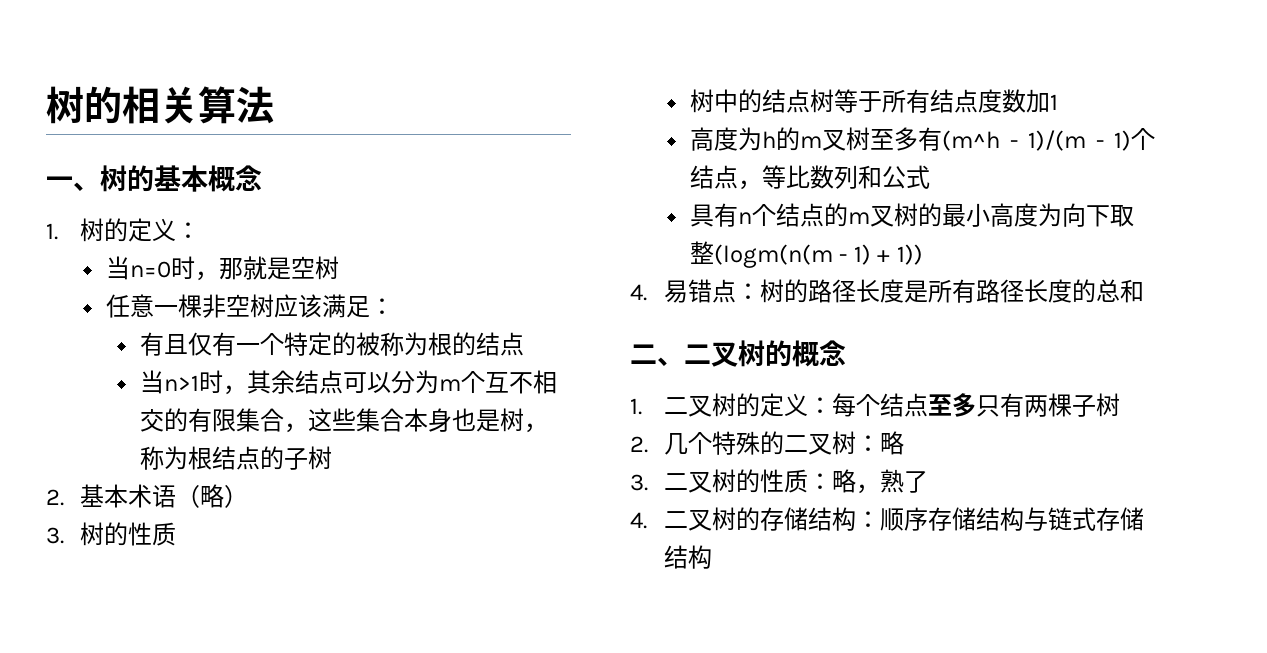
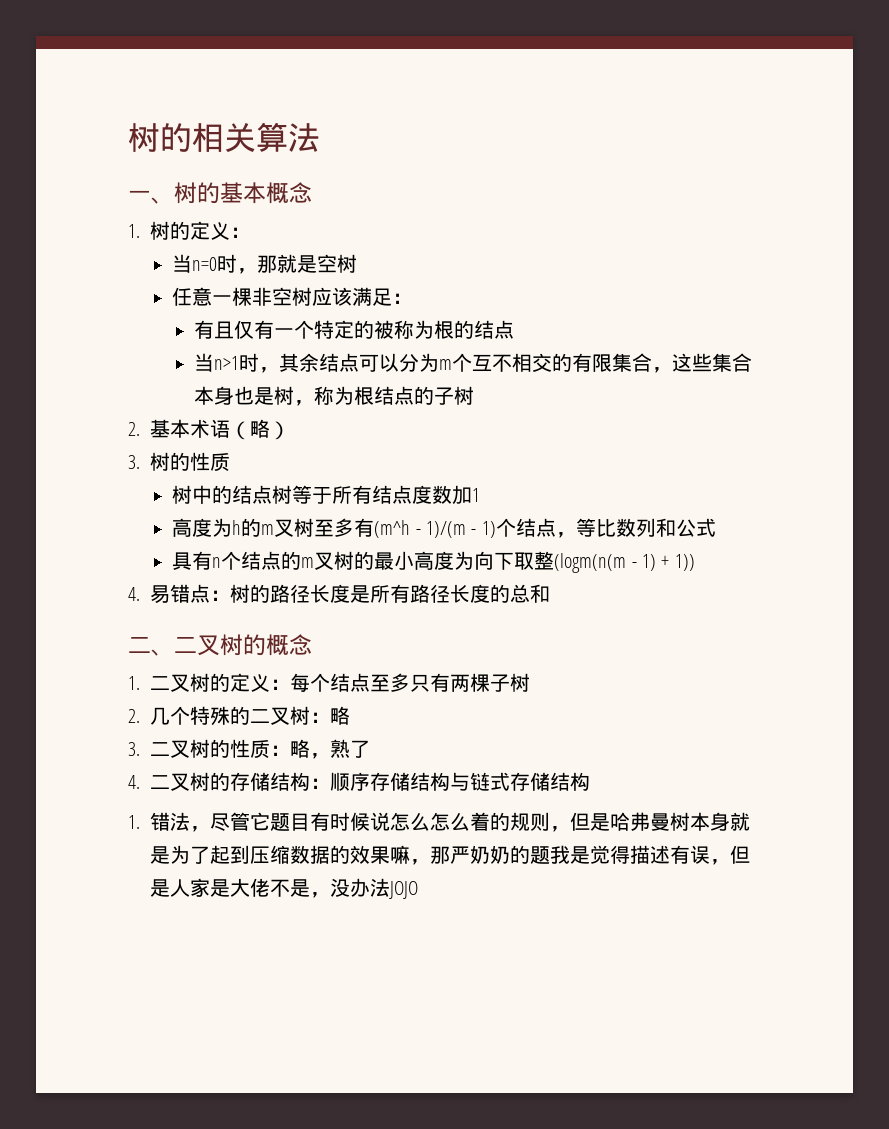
+ 1.错法，尽管它题目有时候说怎么怎么着的规则，但是哈弗曼树本身就是为了起到压缩数据的效果嘛，那严奶奶的题我是觉得描述有误，但是人家是大佬不是，没办法JOJO

